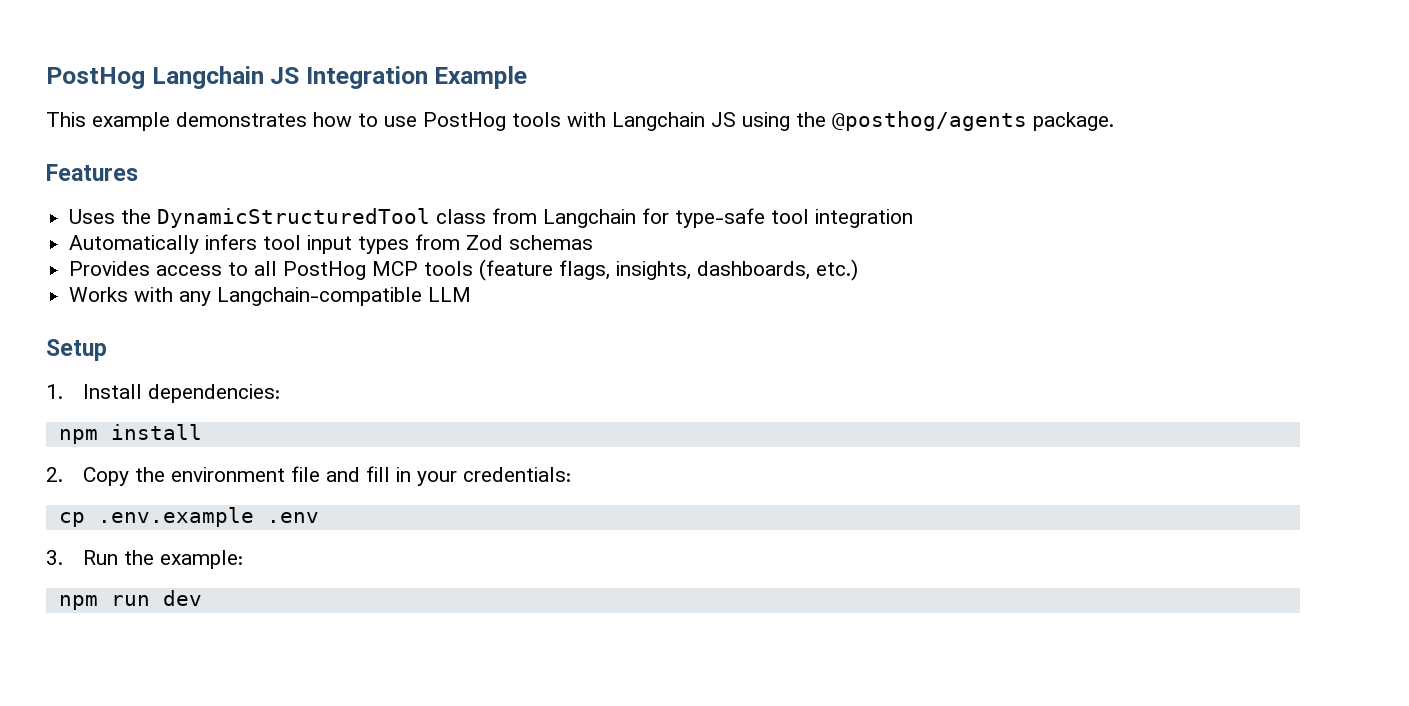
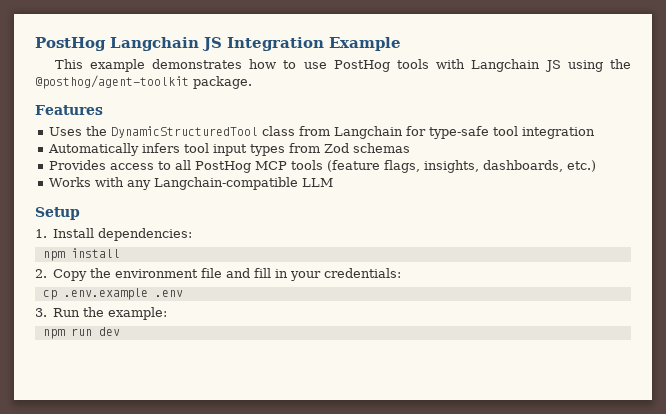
- This example demonstrates how to use PostHog tools with Langchain JS using the @posthog/agents package.
+ This example demonstrates how to use PostHog tools with Langchain JS using the @posthog/agent-toolkit package.

